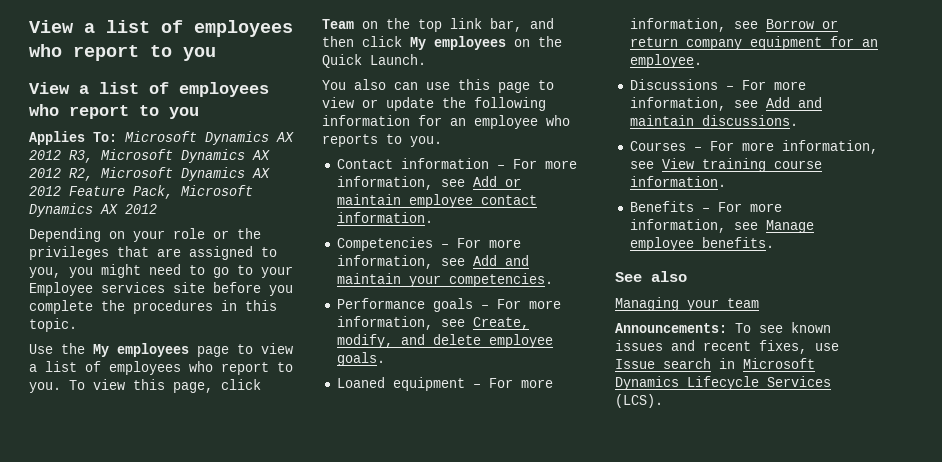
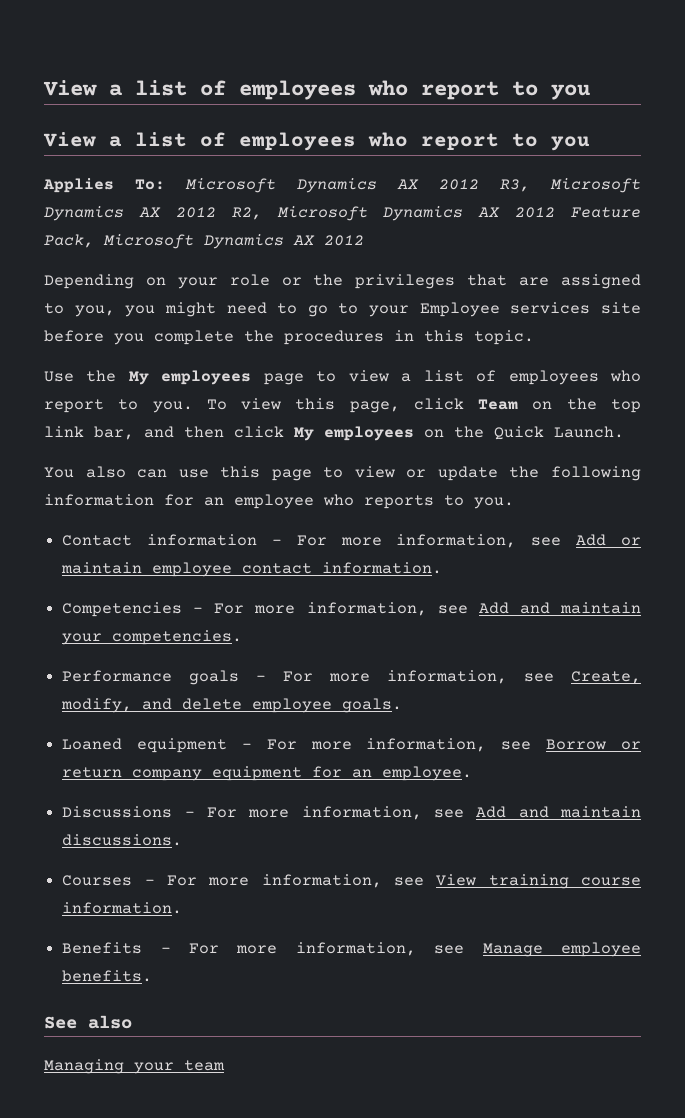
- Announcements: To see known issues and recent fixes, use Issue search in Microsoft Dynamics Lifecycle Services (LCS).

